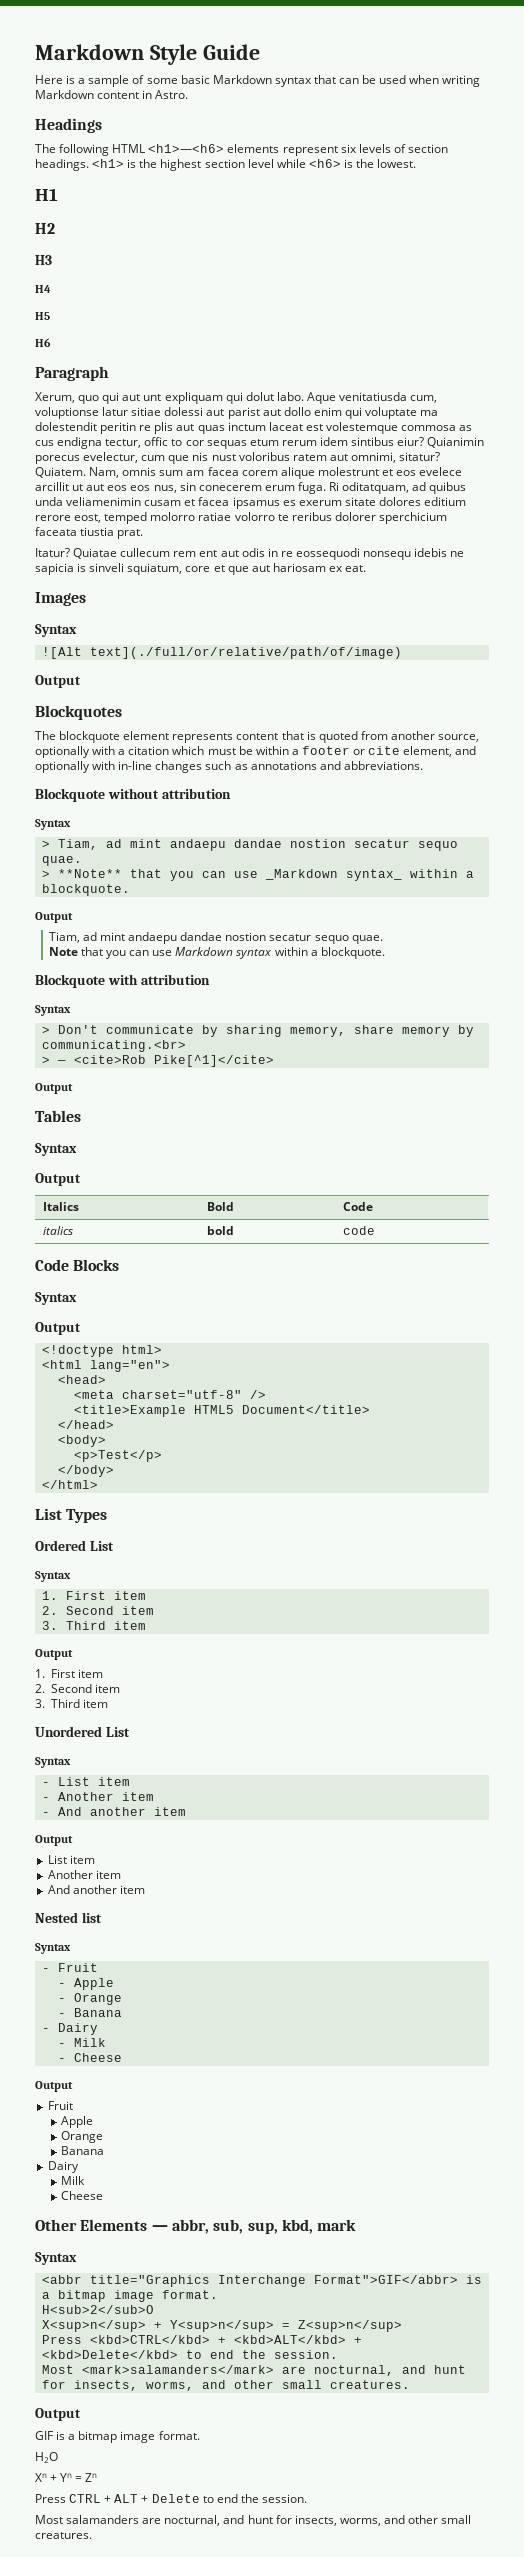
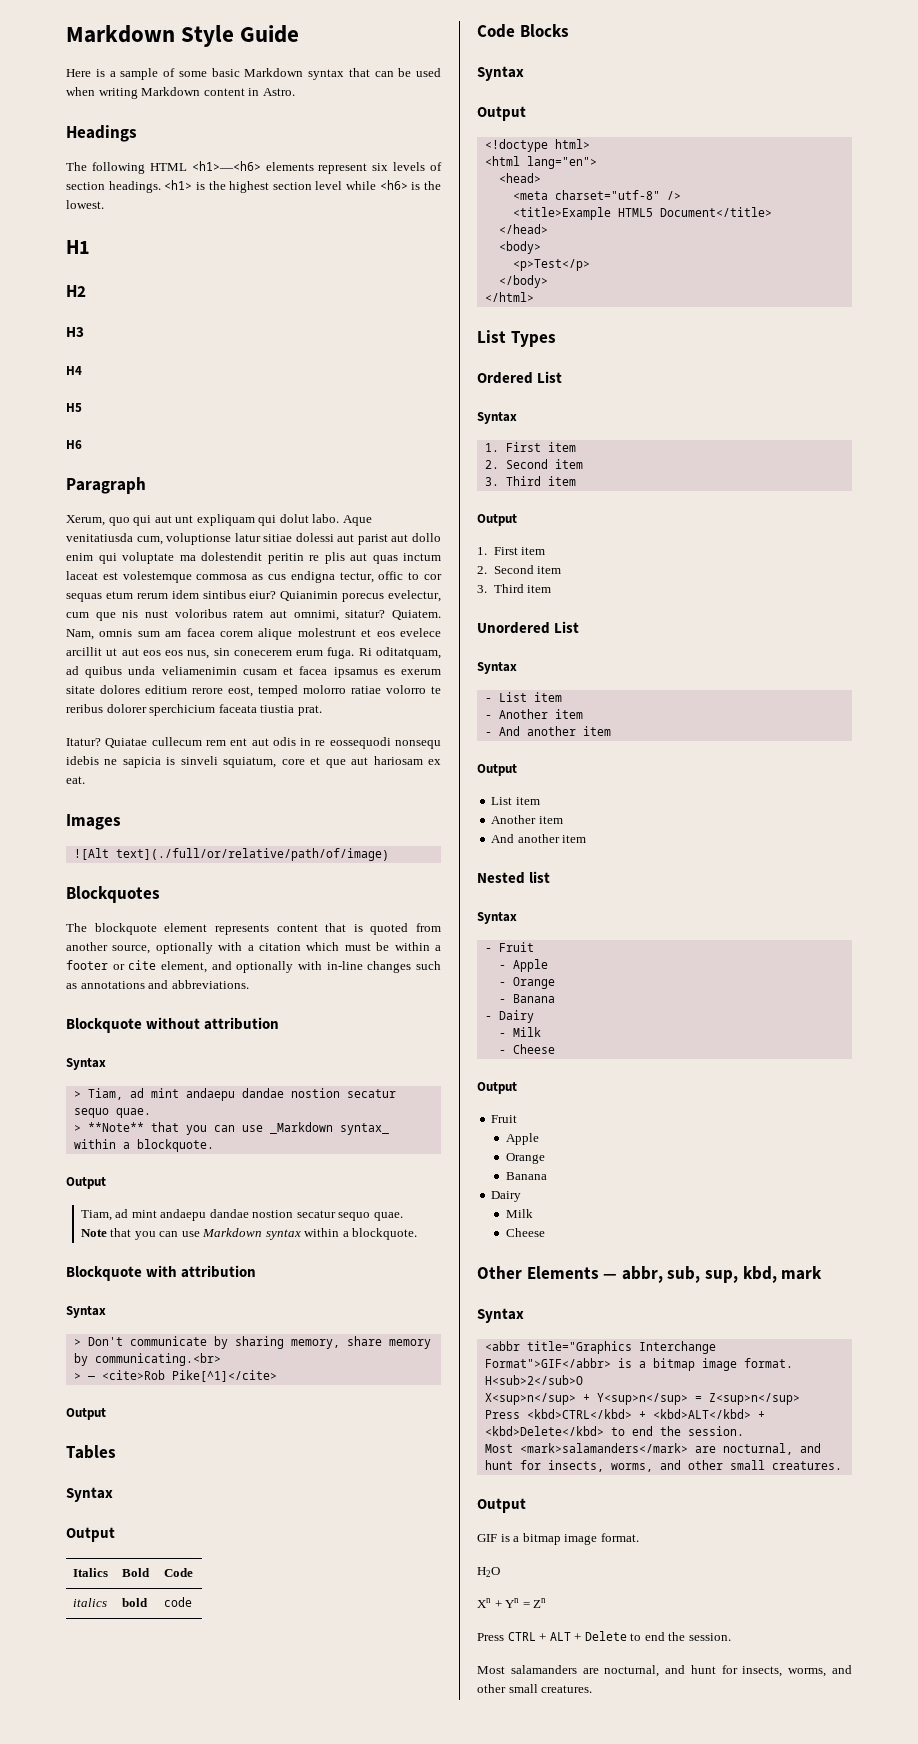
  Images
- Syntax
  ![Alt text](./full/or/relative/path/of/image)
- Output

